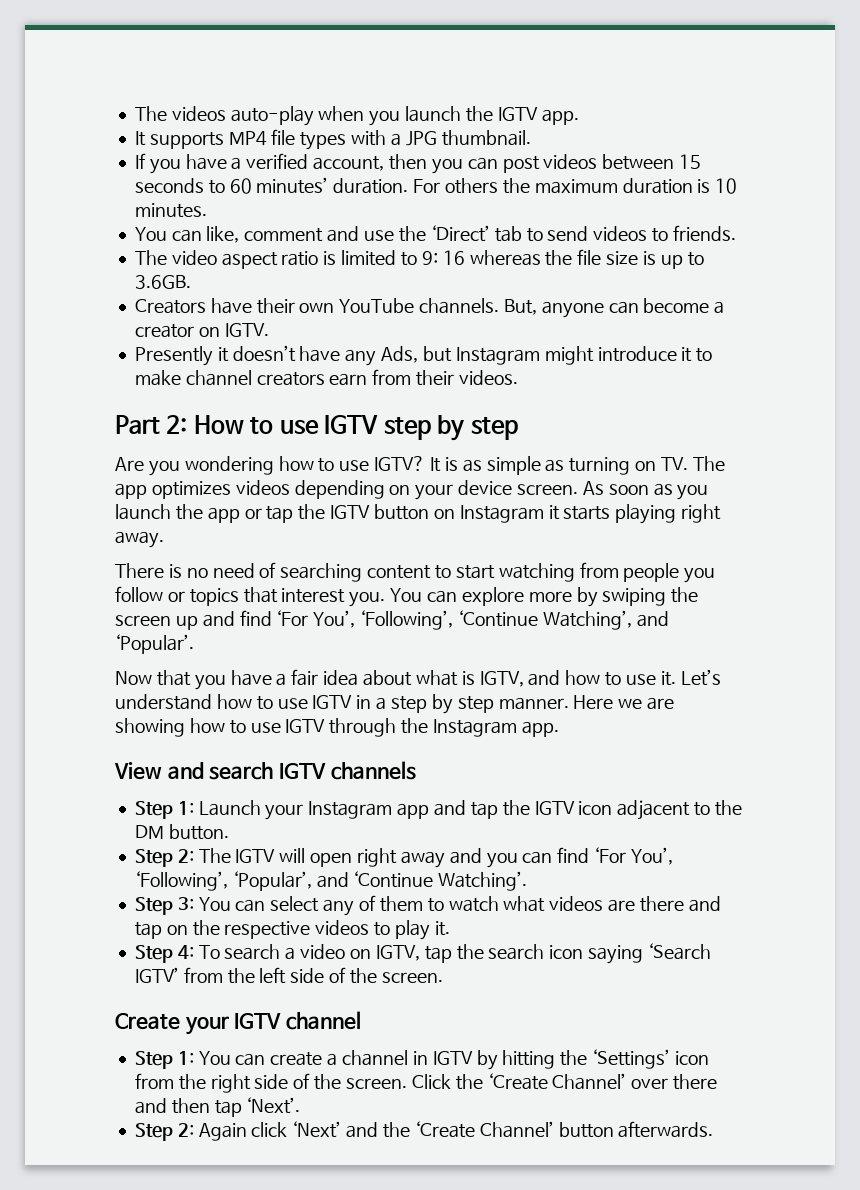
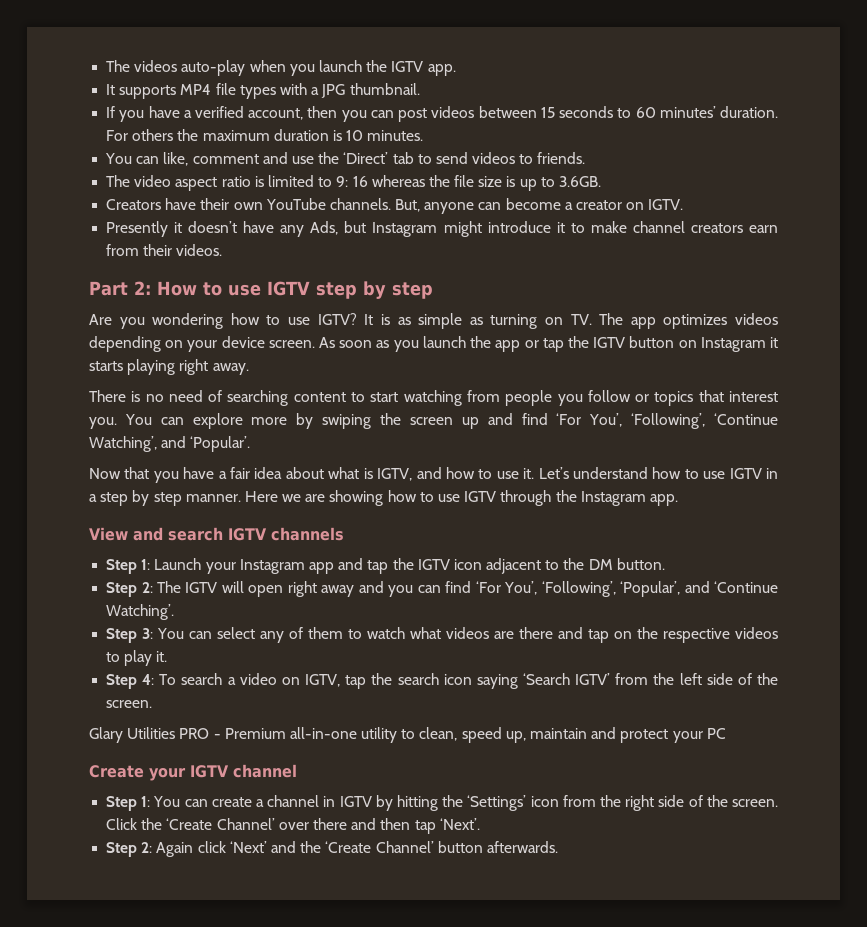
+ Glary Utilities PRO - Premium all-in-one utility to clean, speed up, maintain and protect your PC

